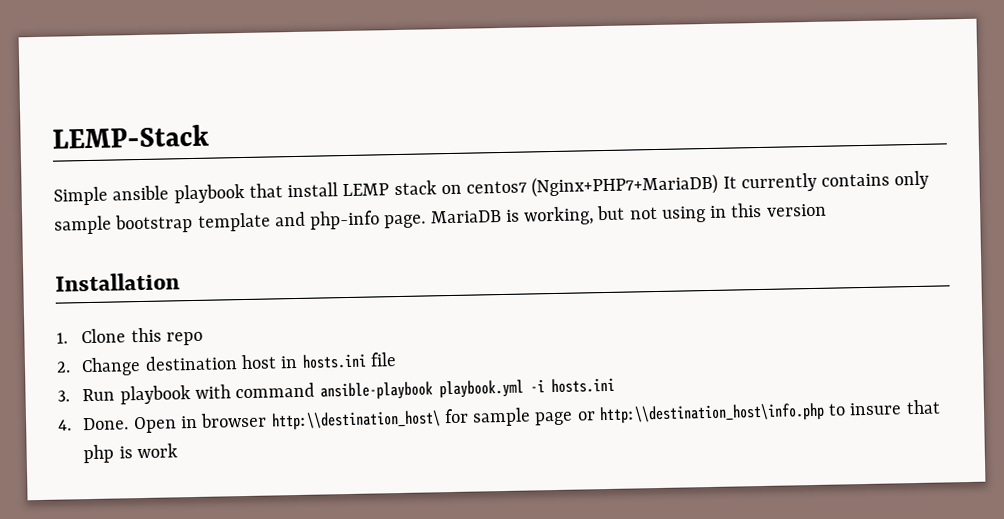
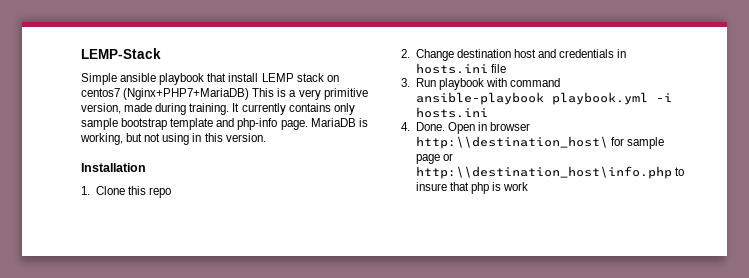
- Simple ansible playbook that install LEMP stack on centos7 (Nginx+PHP7+MariaDB) It currently contains only sample bootstrap template and php-info page.
+ Simple ansible playbook that install LEMP stack on centos7 (Nginx+PHP7+MariaDB) This is a very primitive version, made during training. It currently contains only sample bootstrap template and php-info page.
- MariaDB is working, but not using in this version
+ MariaDB is working, but not using in this version.
- 2. Change destination host in hosts.ini file
+ 2. Change destination host and credentials in hosts.ini file

